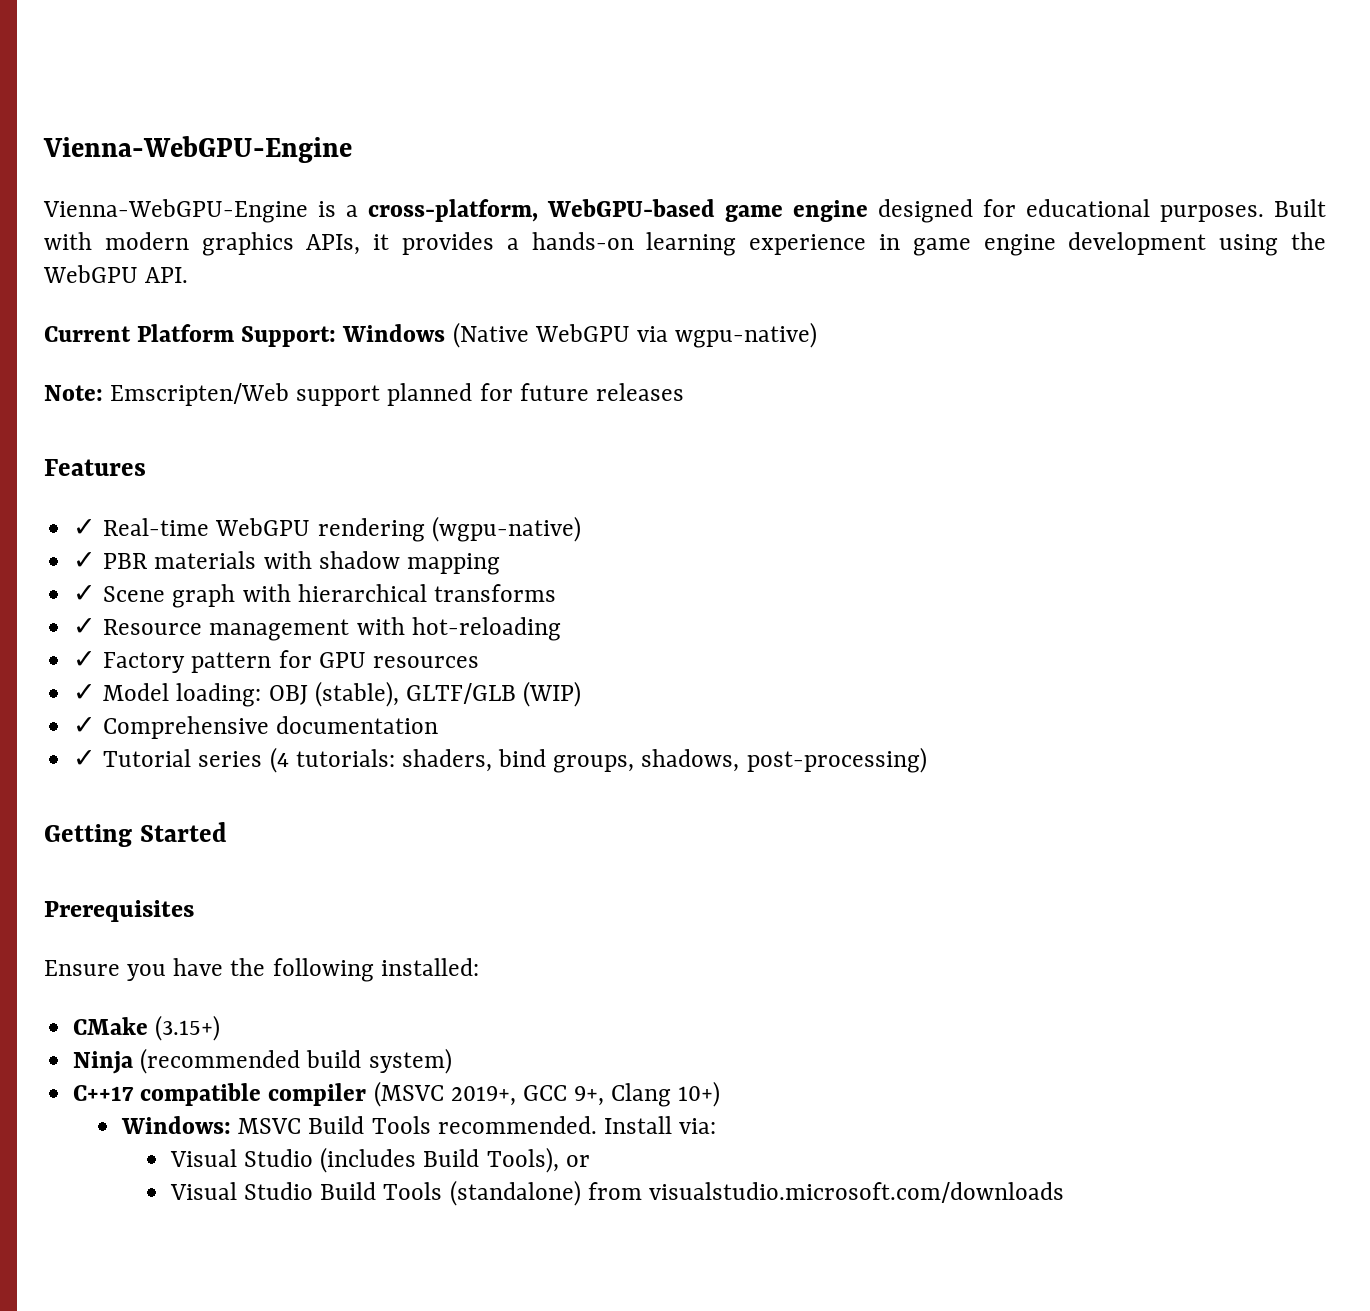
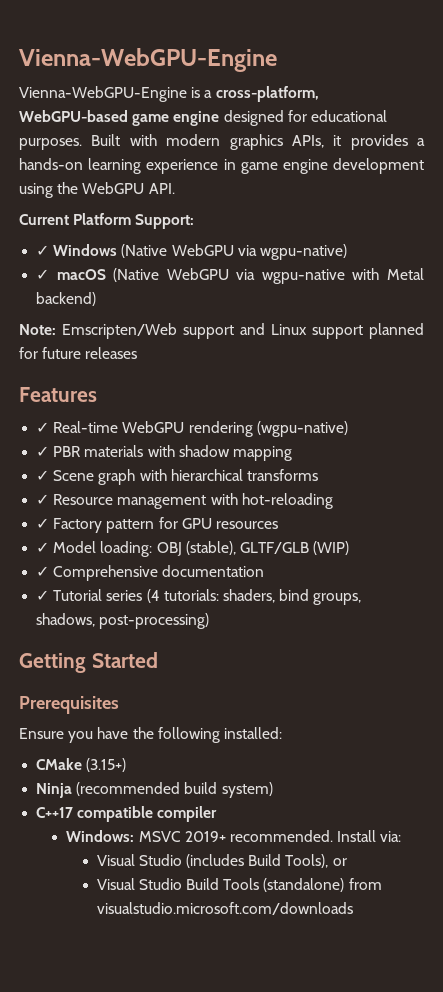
- Current Platform Support: Windows (Native WebGPU via wgpu-native)
+ Current Platform Support:
+ ✓ Windows (Native WebGPU via wgpu-native)
+ ✓ macOS (Native WebGPU via wgpu-native with Metal backend)
- Note: Emscripten/Web support planned for future releases
+ Note: Emscripten/Web support and Linux support planned for future releases
- C++17 compatible compiler (MSVC 2019+, GCC 9+, Clang 10+)
+ C++17 compatible compiler
- Windows: MSVC Build Tools recommended.
+ Windows: MSVC 2019+ recommended.

